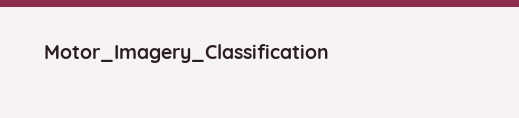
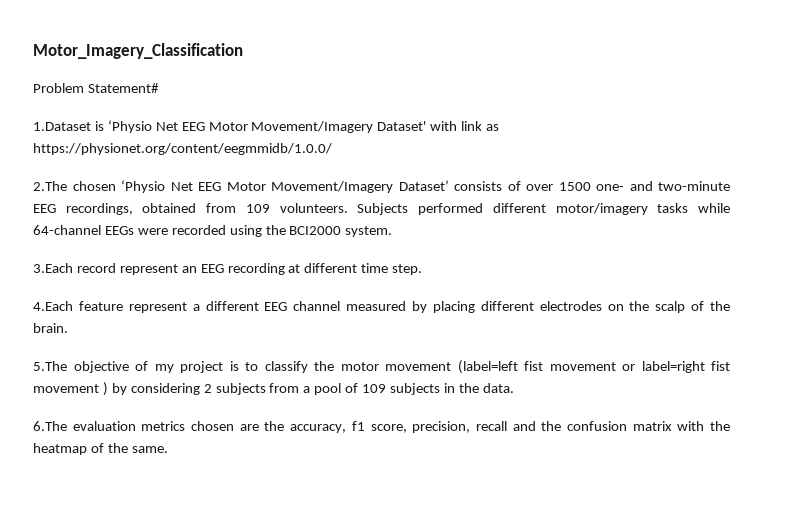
+ Problem Statement#
+ 1.Dataset is ‘Physio Net EEG Motor Movement/Imagery Dataset' with link as https://physionet.org/content/eegmmidb/1.0.0/
+ 2.The chosen ‘Physio Net EEG Motor Movement/Imagery Dataset’ consists of over 1500 one- and two-minute EEG recordings, obtained from 109 volunteers. Subjects performed different motor/imagery tasks while 64-channel EEGs were recorded using the BCI2000 system.
+ 3.Each record represent an EEG recording at different time step.
+ 4.Each feature represent a different EEG channel measured by placing different electrodes on the scalp of the brain.
+ 5.The objective of my project is to classify the motor movement (label=left fist movement or label=right fist movement ) by considering 2 subjects from a pool of 109 subjects in the data.
+ 6.The evaluation metrics chosen are the accuracy, f1 score, precision, recall and the confusion matrix with the heatmap of the same.

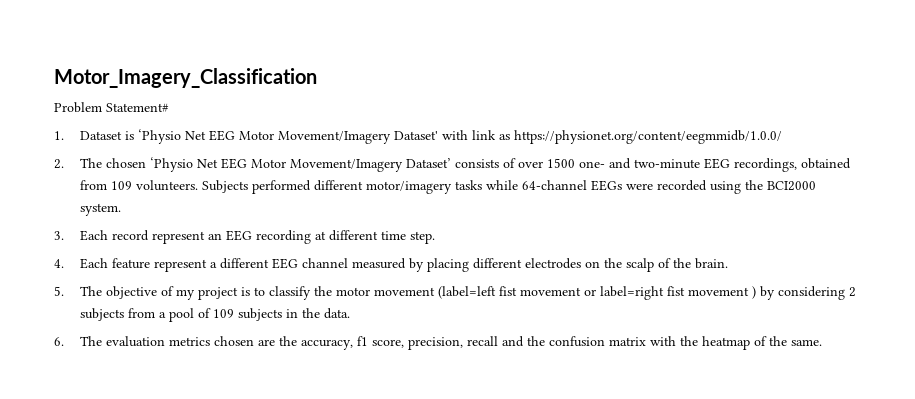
- 1.Dataset is ‘Physio Net EEG Motor Movement/Imagery Dataset' with link as https://physionet.org/content/eegmmidb/1.0.0/
+ 1. Dataset is ‘Physio Net EEG Motor Movement/Imagery Dataset' with link as https://physionet.org/content/eegmmidb/1.0.0/
- 2.The chosen ‘Physio Net EEG Motor Movement/Imagery Dataset’ consists of over 1500 one- and two-minute EEG recordings, obtained from 109 volunteers.
+ 2. The chosen ‘Physio Net EEG Motor Movement/Imagery Dataset’ consists of over 1500 one- and two-minute EEG recordings, obtained from 109 volunteers.
- 3.Each record represent an EEG recording at different time step.
+ 3. Each record represent an EEG recording at different time step.
- 4.Each feature represent a different EEG channel measured by placing different electrodes on the scalp of the brain.
+ 4. Each feature represent a different EEG channel measured by placing different electrodes on the scalp of the brain.
- 5.The objective of my project is to classify the motor movement (label=left fist movement or label=right fist movement ) by considering 2 subjects from a pool of 109 subjects in the data.
+ 5. The objective of my project is to classify the motor movement (label=left fist movement or label=right fist movement ) by considering 2 subjects from a pool of 109 subjects in the data.
- 6.The evaluation metrics chosen are the accuracy, f1 score, precision, recall and the confusion matrix with the heatmap of the same.
+ 6. The evaluation metrics chosen are the accuracy, f1 score, precision, recall and the confusion matrix with the heatmap of the same.

